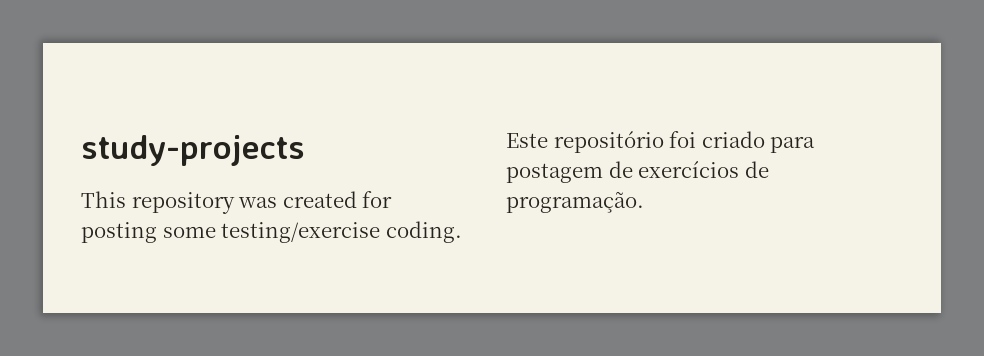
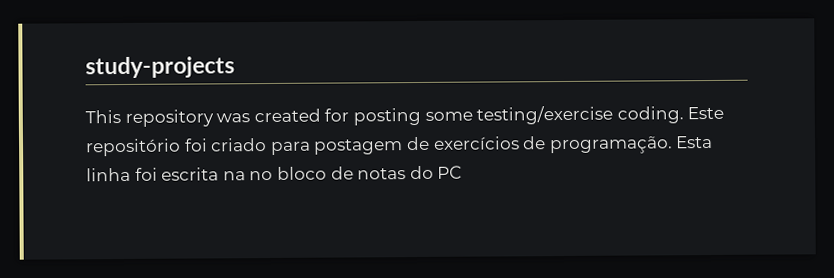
+ Esta linha foi escrita na no bloco de notas do PC

